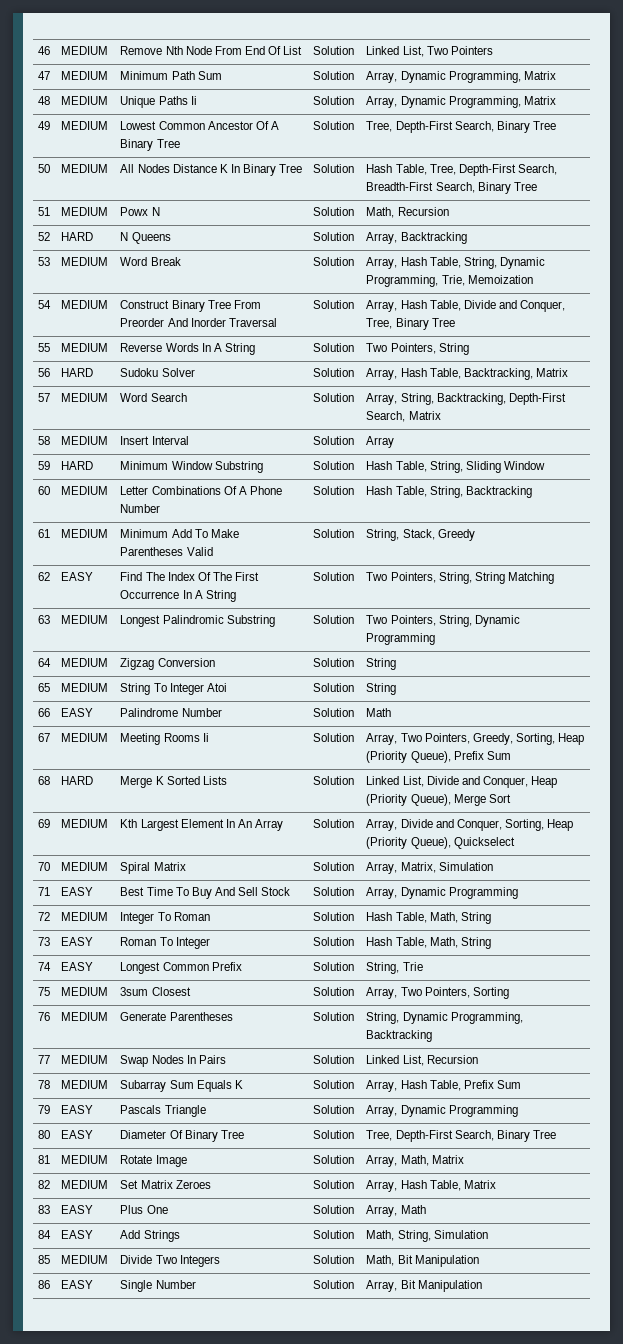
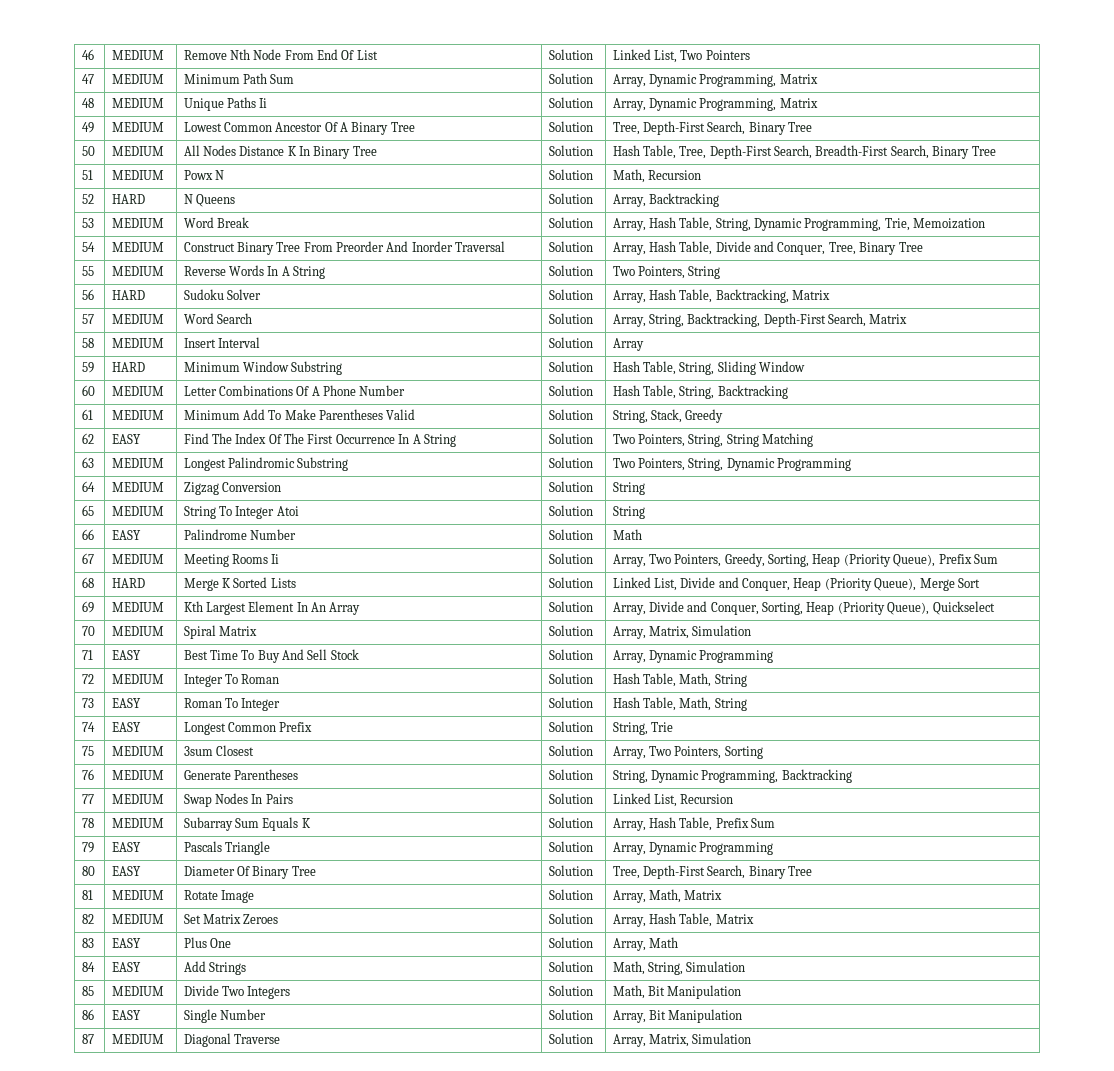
+ 87 | MEDIUM | Diagonal Traverse | Solution | Array, Matrix, Simulation

